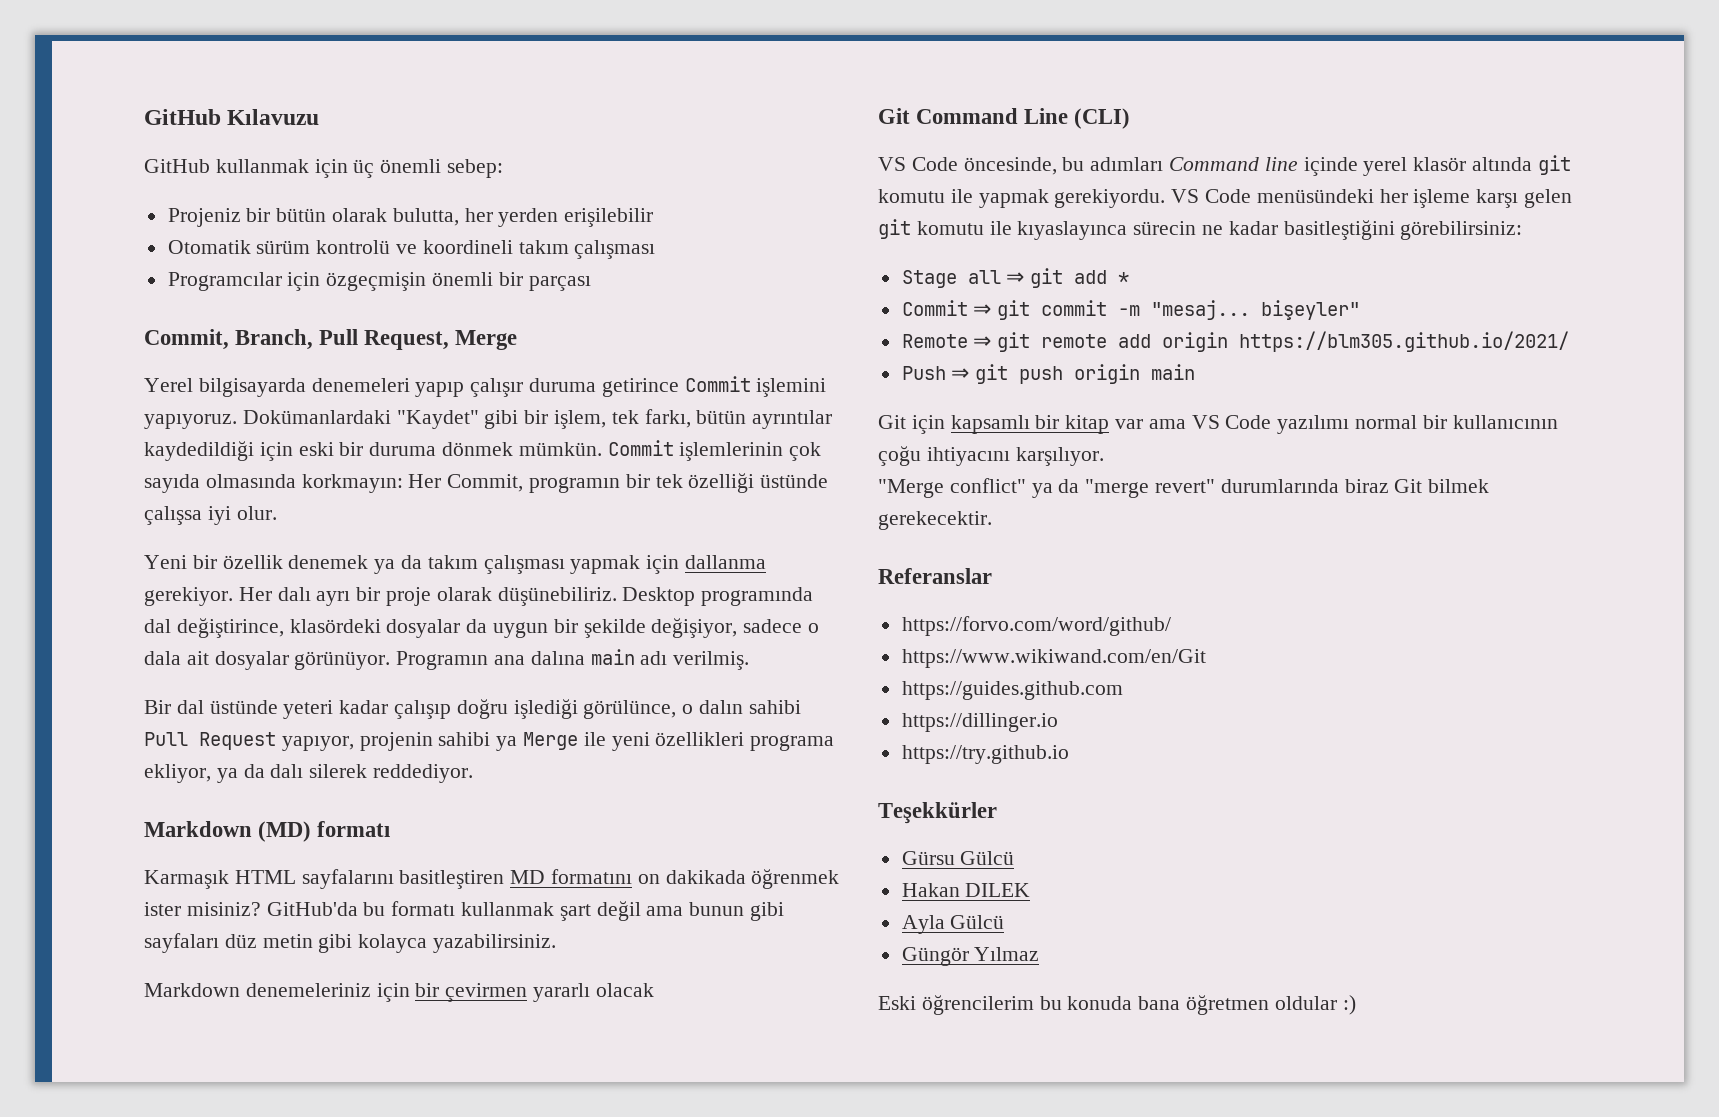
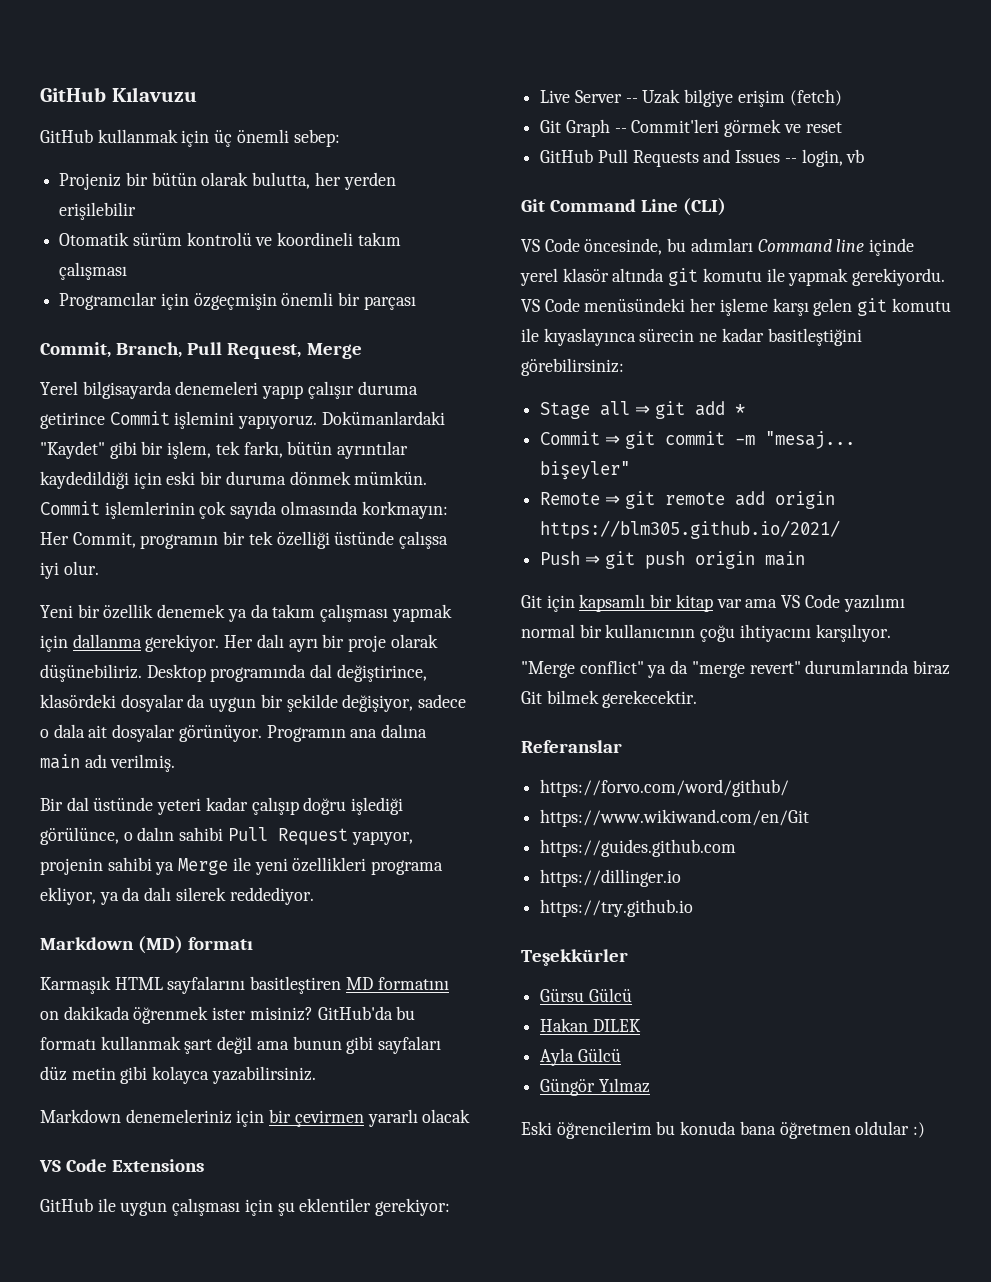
+ VS Code Extensions
+ GitHub ile uygun çalışması için şu eklentiler gerekiyor:
+ Live Server -- Uzak bilgiye erişim (fetch)
+ Git Graph -- Commit'leri görmek ve reset
+ GitHub Pull Requests and Issues -- login, vb

